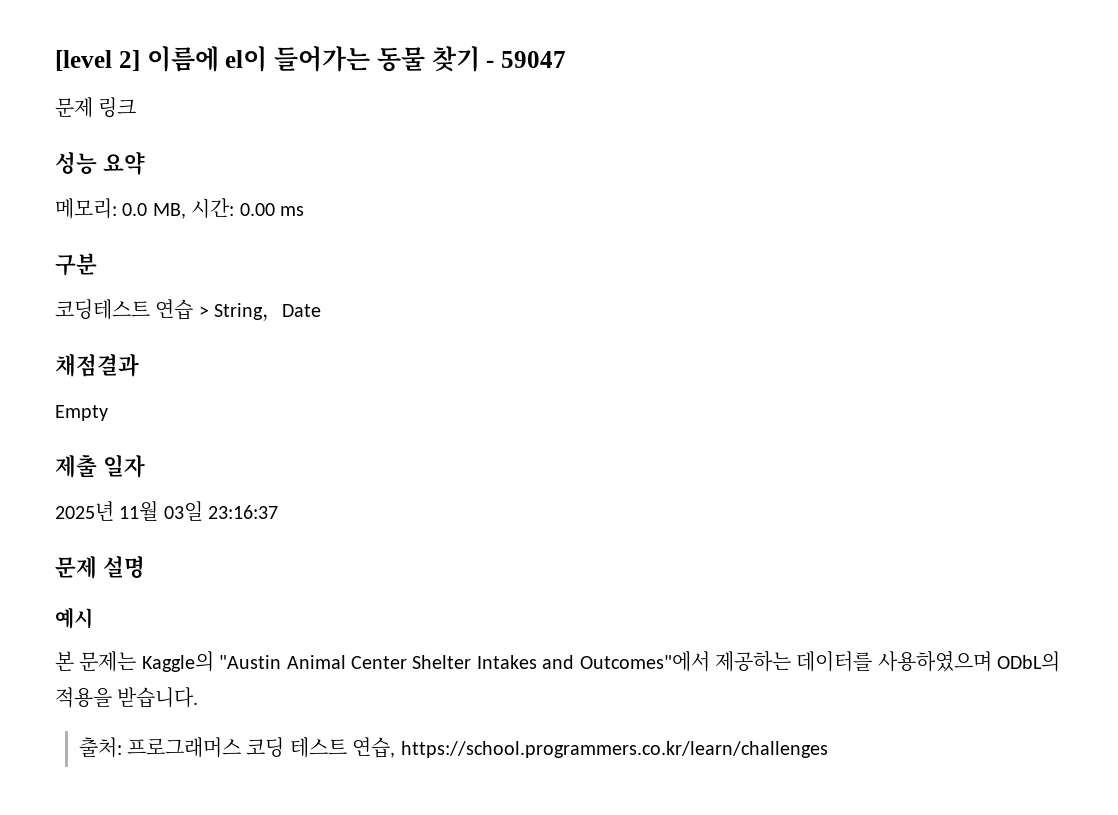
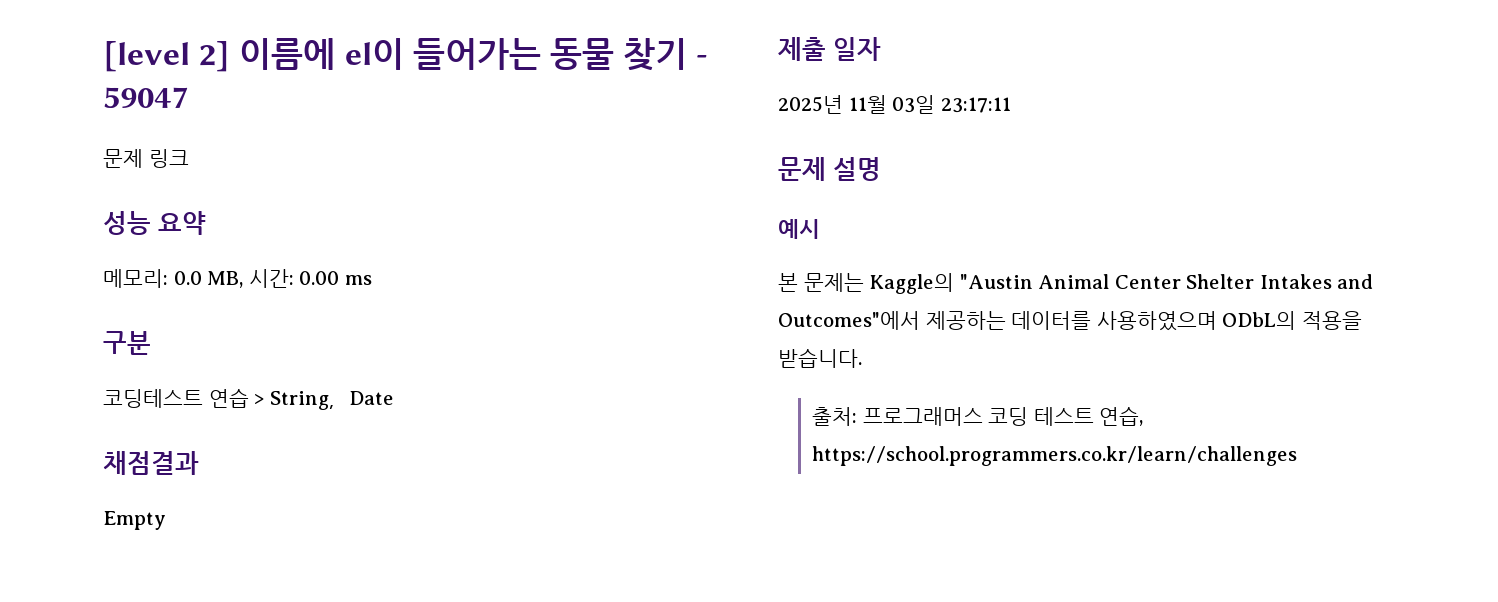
- 2025년 11월 03일 23:16:37
+ 2025년 11월 03일 23:17:11

